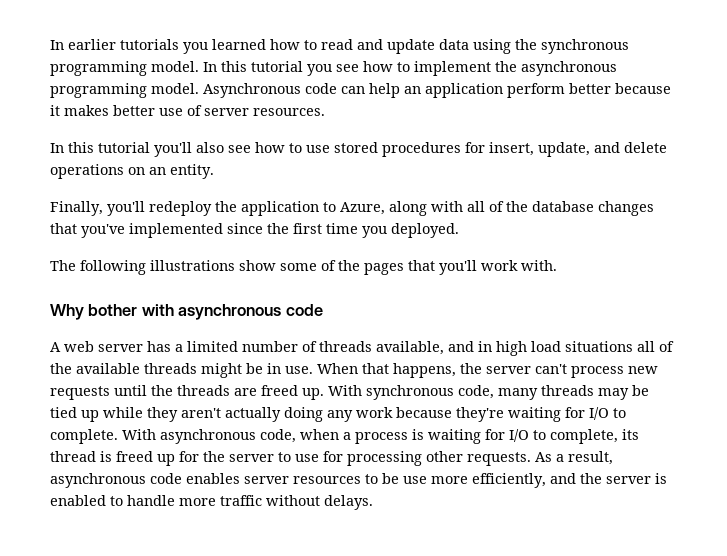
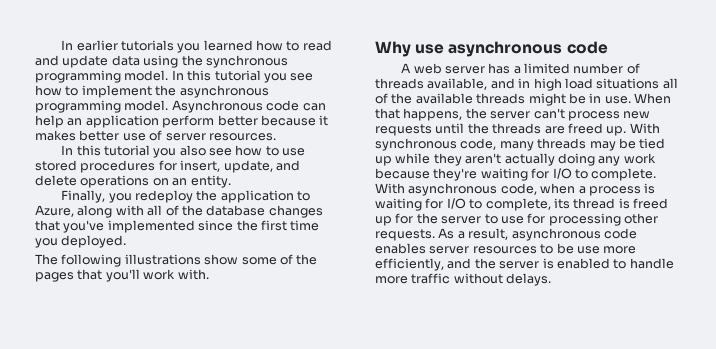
- In this tutorial you'll also see how to use stored procedures for insert, update, and delete operations on an entity.
+ In this tutorial you also see how to use stored procedures for insert, update, and delete operations on an entity.
- Finally, you'll redeploy the application to Azure, along with all of the database changes that you've implemented since the first time you deployed.
+ Finally, you redeploy the application to Azure, along with all of the database changes that you've implemented since the first time you deployed.
- Why bother with asynchronous code
+ Why use asynchronous code

